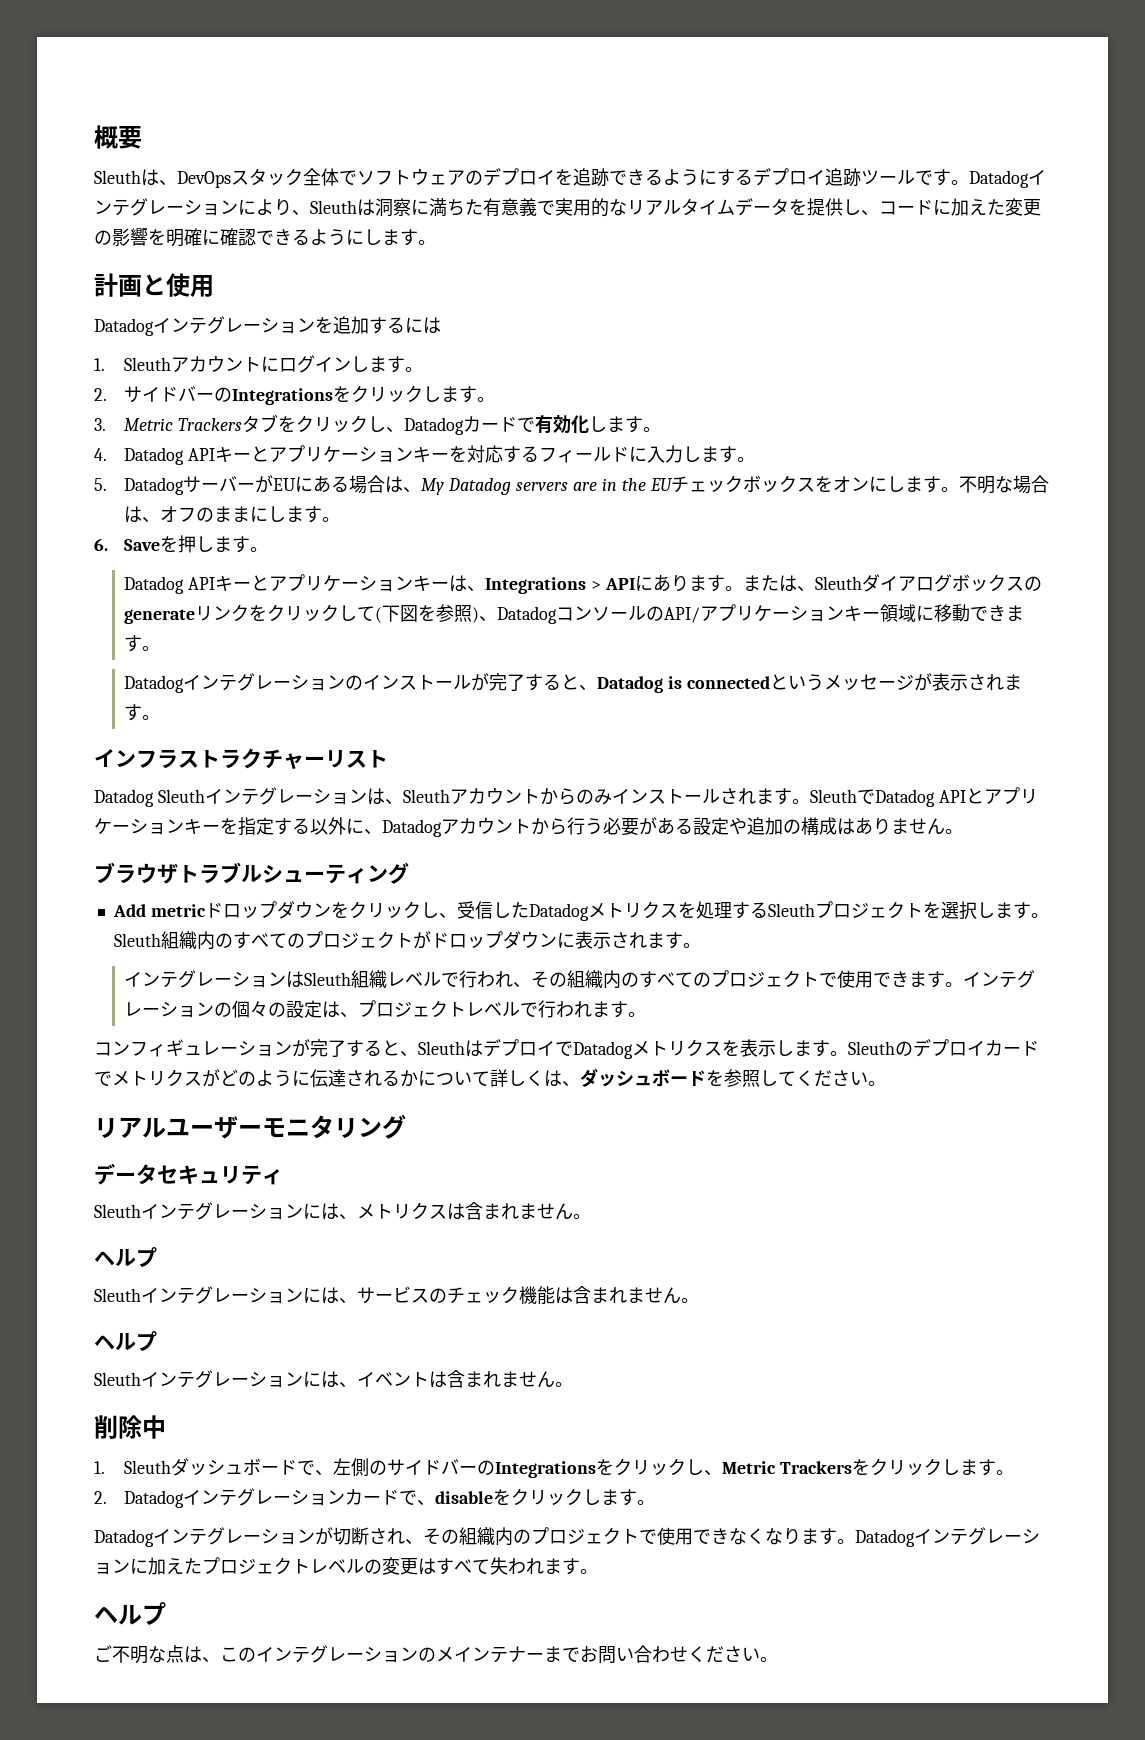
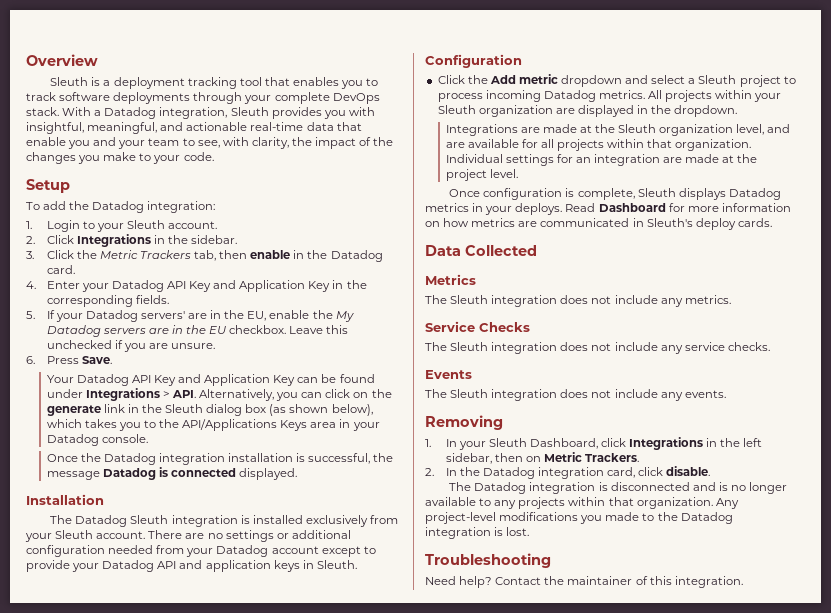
- 概要
- Sleuthは、DevOpsスタック全体でソフトウェアのデプロイを追跡できるようにするデプロイ追跡ツールです。Datadogインテグレーションにより、Sleuthは洞察に満ちた有意義で実用的なリアルタイムデータを提供し、コードに加えた変更の影響を明確に確認できるようにします。
- 計画と使用
- Datadogインテグレーションを追加するには
- 1. Sleuthアカウントにログインします。
- 2.サイドバーのIntegrationsをクリックします。
- 3. Metric Trackersタブをクリックし、Datadogカードで有効化します。
- 4. Datadog APIキーとアプリケーションキーを対応するフィールドに入力します。
- 5. DatadogサーバーがEUにある場合は、My Datadog servers are in the EUチェックボックスをオンにします。不明な場合は、オフのままにします。
- 6. Saveを押します。
- Datadog APIキーとアプリケーションキーは、Integrations > APIにあります。または、Sleuthダイアログボックスのgenerateリンクをクリックして(下図を参照)、DatadogコンソールのAPI/アプリケーションキー領域に移動できます。
- Datadogインテグレーションのインストールが完了すると、Datadog is connectedというメッセージが表示されます。
- インフラストラクチャーリスト
- Datadog Sleuthインテグレーションは、Sleuthアカウントからのみインストールされます。SleuthでDatadog APIとアプリケーションキーを指定する以外に、Datadogアカウントから行う必要がある設定や追加の構成はありません。
- ブラウザトラブルシューティング
- Add metricドロップダウンをクリックし、受信したDatadogメトリクスを処理するSleuthプロジェクトを選択します。Sleuth組織内のすべてのプロジェクトがドロップダウンに表示されます。
- インテグレーションはSleuth組織レベルで行われ、その組織内のすべてのプロジェクトで使用できます。インテグレーションの個々の設定は、プロジェクトレベルで行われます。
- コンフィギュレーションが完了すると、SleuthはデプロイでDatadogメトリクスを表示します。Sleuthのデプロイカードでメトリクスがどのように伝達されるかについて詳しくは、ダッシュボードを参照してください。
- リアルユーザーモニタリング
- データセキュリティ
- Sleuthインテグレーションには、メトリクスは含まれません。
- ヘルプ
- Sleuthインテグレーションには、サービスのチェック機能は含まれません。
- ヘルプ
- Sleuthインテグレーションには、イベントは含まれません。
- 削除中
- 1. Sleuthダッシュボードで、左側のサイドバーのIntegrationsをクリックし、Metric Trackersをクリックします。
- 2. Datadogインテグレーションカードで、disableをクリックします。
- Datadogインテグレーションが切断され、その組織内のプロジェクトで使用できなくなります。Datadogインテグレーションに加えたプロジェクトレベルの変更はすべて失われます。
- ヘルプ
- ご不明な点は、このインテグレーションのメインテナーまでお問い合わせください。
+ Overview
+ Sleuth is a deployment tracking tool that enables you to track software deployments through your complete DevOps stack. With a Datadog integration, Sleuth provides you with insightful, meaningful, and actionable real-time data that enable you and your team to see, with clarity, the impact of the changes you make to your code.
+ Setup
+ To add the Datadog integration:
+ 1. Login to your Sleuth account.
+ 2. Click Integrations in the sidebar.
+ 3. Click the Metric Trackers tab, then enable in the Datadog card.
+ 4. Enter your Datadog API Key and Application Key in the corresponding fields.
+ 5. If your Datadog servers' are in the EU, enable the My Datadog servers are in the EU checkbox. Leave this unchecked if you are unsure.
+ 6. Press Save.
+ Your Datadog API Key and Application Key can be found under Integrations > API. Alternatively, you can click on the generate link in the Sleuth dialog box (as shown below), which takes you to the API/Applications Keys area in your Datadog console.
+ Once the Datadog integration installation is successful, the message Datadog is connected displayed.
+ Installation
+ The Datadog Sleuth integration is installed exclusively from your Sleuth account. There are no settings or additional configuration needed from your Datadog account except to provide your Datadog API and application keys in Sleuth.
+ Configuration
+ Click the Add metric dropdown and select a Sleuth project to process incoming Datadog metrics. All projects within your Sleuth organization are displayed in the dropdown.
+ Integrations are made at the Sleuth organization level, and are available for all projects within that organization. Individual settings for an integration are made at the project level.
+ Once configuration is complete, Sleuth displays Datadog metrics in your deploys. Read Dashboard for more information on how metrics are communicated in Sleuth's deploy cards.
+ Data Collected
+ Metrics
+ The Sleuth integration does not include any metrics.
+ Service Checks
+ The Sleuth integration does not include any service checks.
+ Events
+ The Sleuth integration does not include any events.
+ Removing
+ 1. In your Sleuth Dashboard, click Integrations in the left sidebar, then on Metric Trackers.
+ 2. In the Datadog integration card, click disable.
+ The Datadog integration is disconnected and is no longer available to any projects within that organization. Any project-level modifications you made to the Datadog integration is lost.
+ Troubleshooting
+ Need help? Contact the maintainer of this integration.

